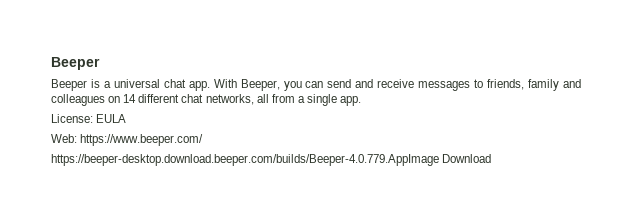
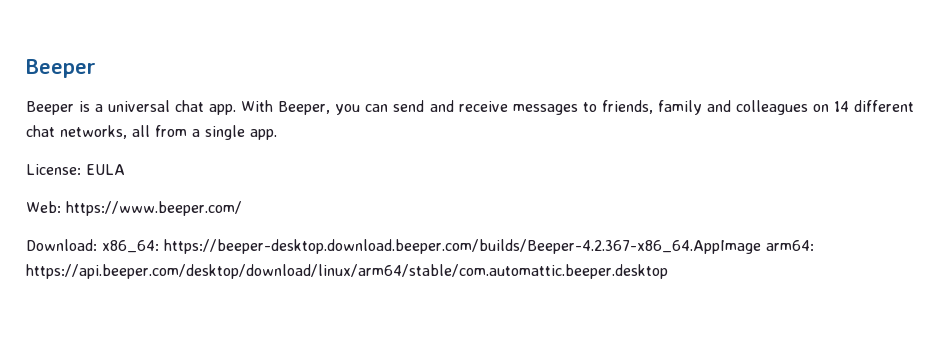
- https://beeper-desktop.download.beeper.com/builds/Beeper-4.0.779.AppImage Download
+ Download: x86_64: https://beeper-desktop.download.beeper.com/builds/Beeper-4.2.367-x86_64.AppImage arm64: https://api.beeper.com/desktop/download/linux/arm64/stable/com.automattic.beeper.desktop

